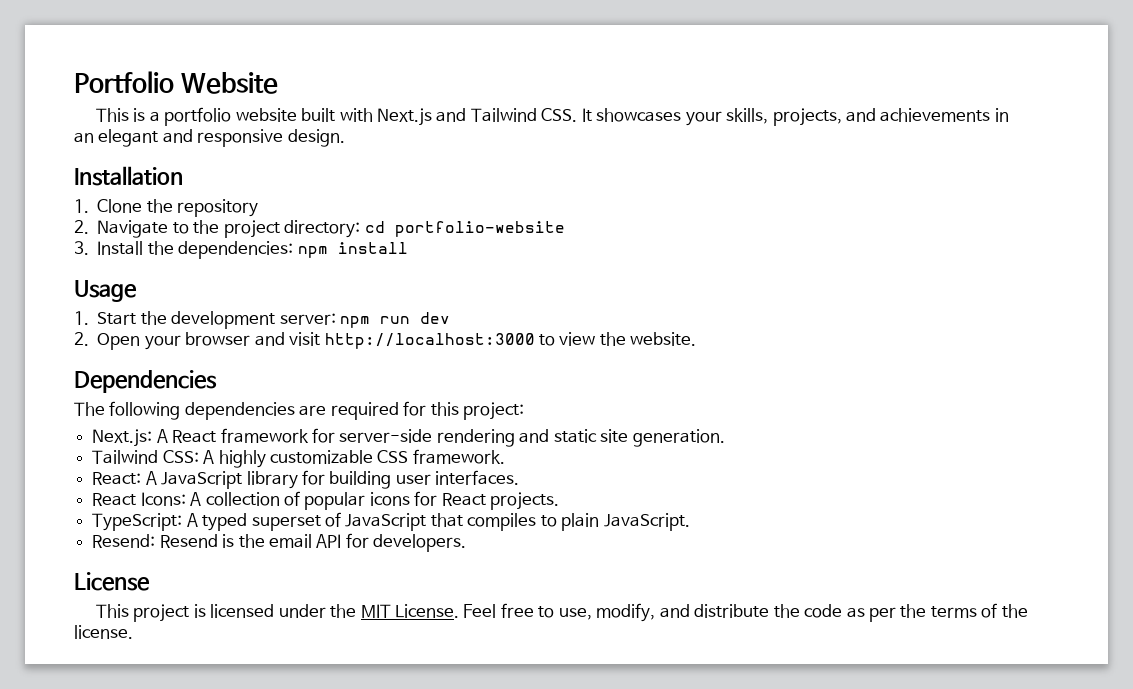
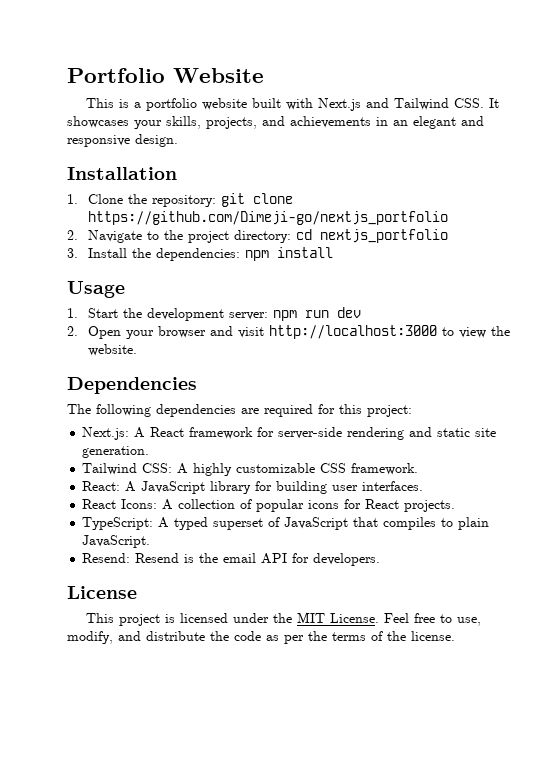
- 1. Clone the repository
+ 1. Clone the repository: git clone https://github.com/Dimeji-go/nextjs_portfolio
- 2. Navigate to the project directory: cd portfolio-website
+ 2. Navigate to the project directory: cd nextjs_portfolio

